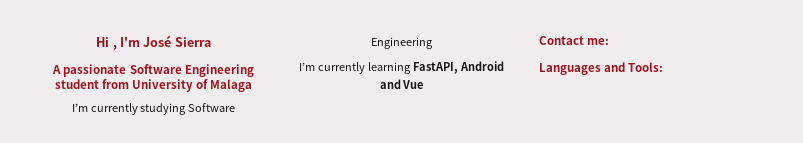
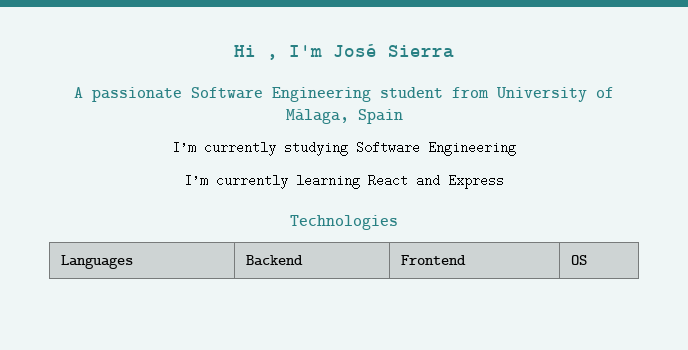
- A passionate Software Engineering student from University of Malaga
+ A passionate Software Engineering student from University of Málaga, Spain
- I’m currently learning FastAPI, Android and Vue
- Contact me:
- Languages and Tools:
+ I’m currently learning React and Express
+ Technologies
+ Languages | Backend | Frontend | OS

